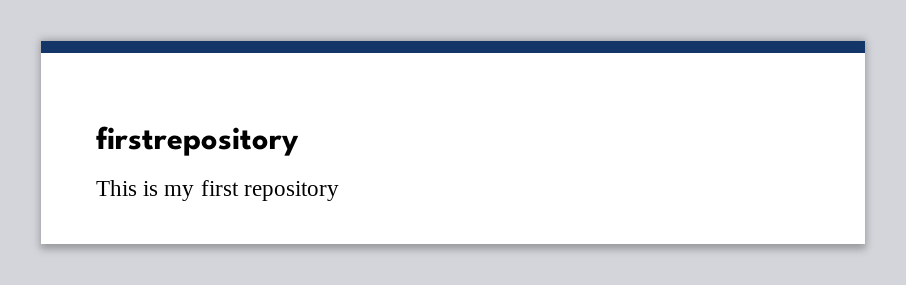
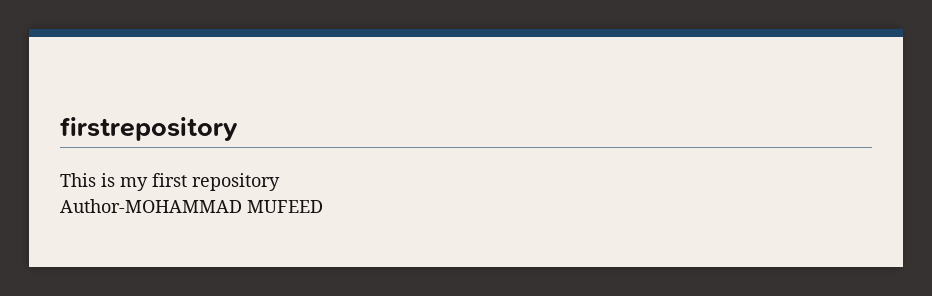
+ Author-MOHAMMAD MUFEED

